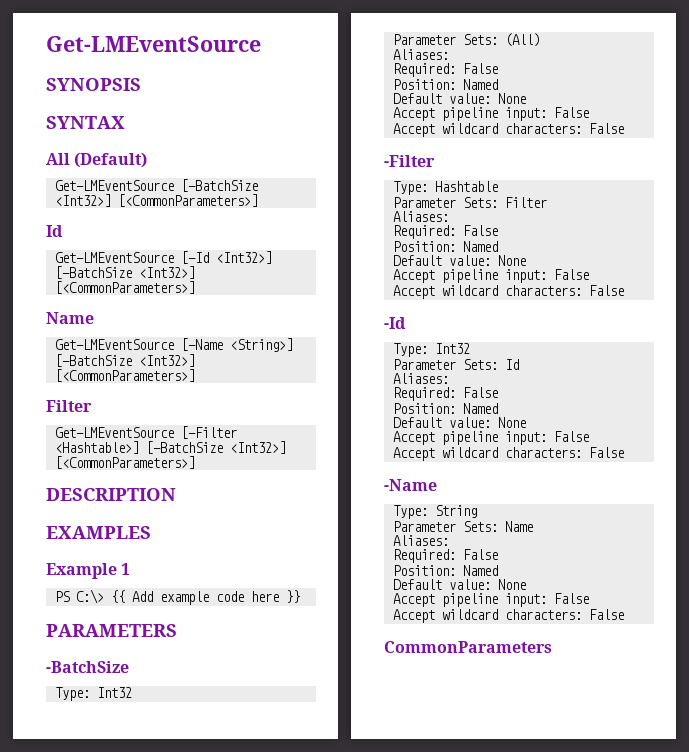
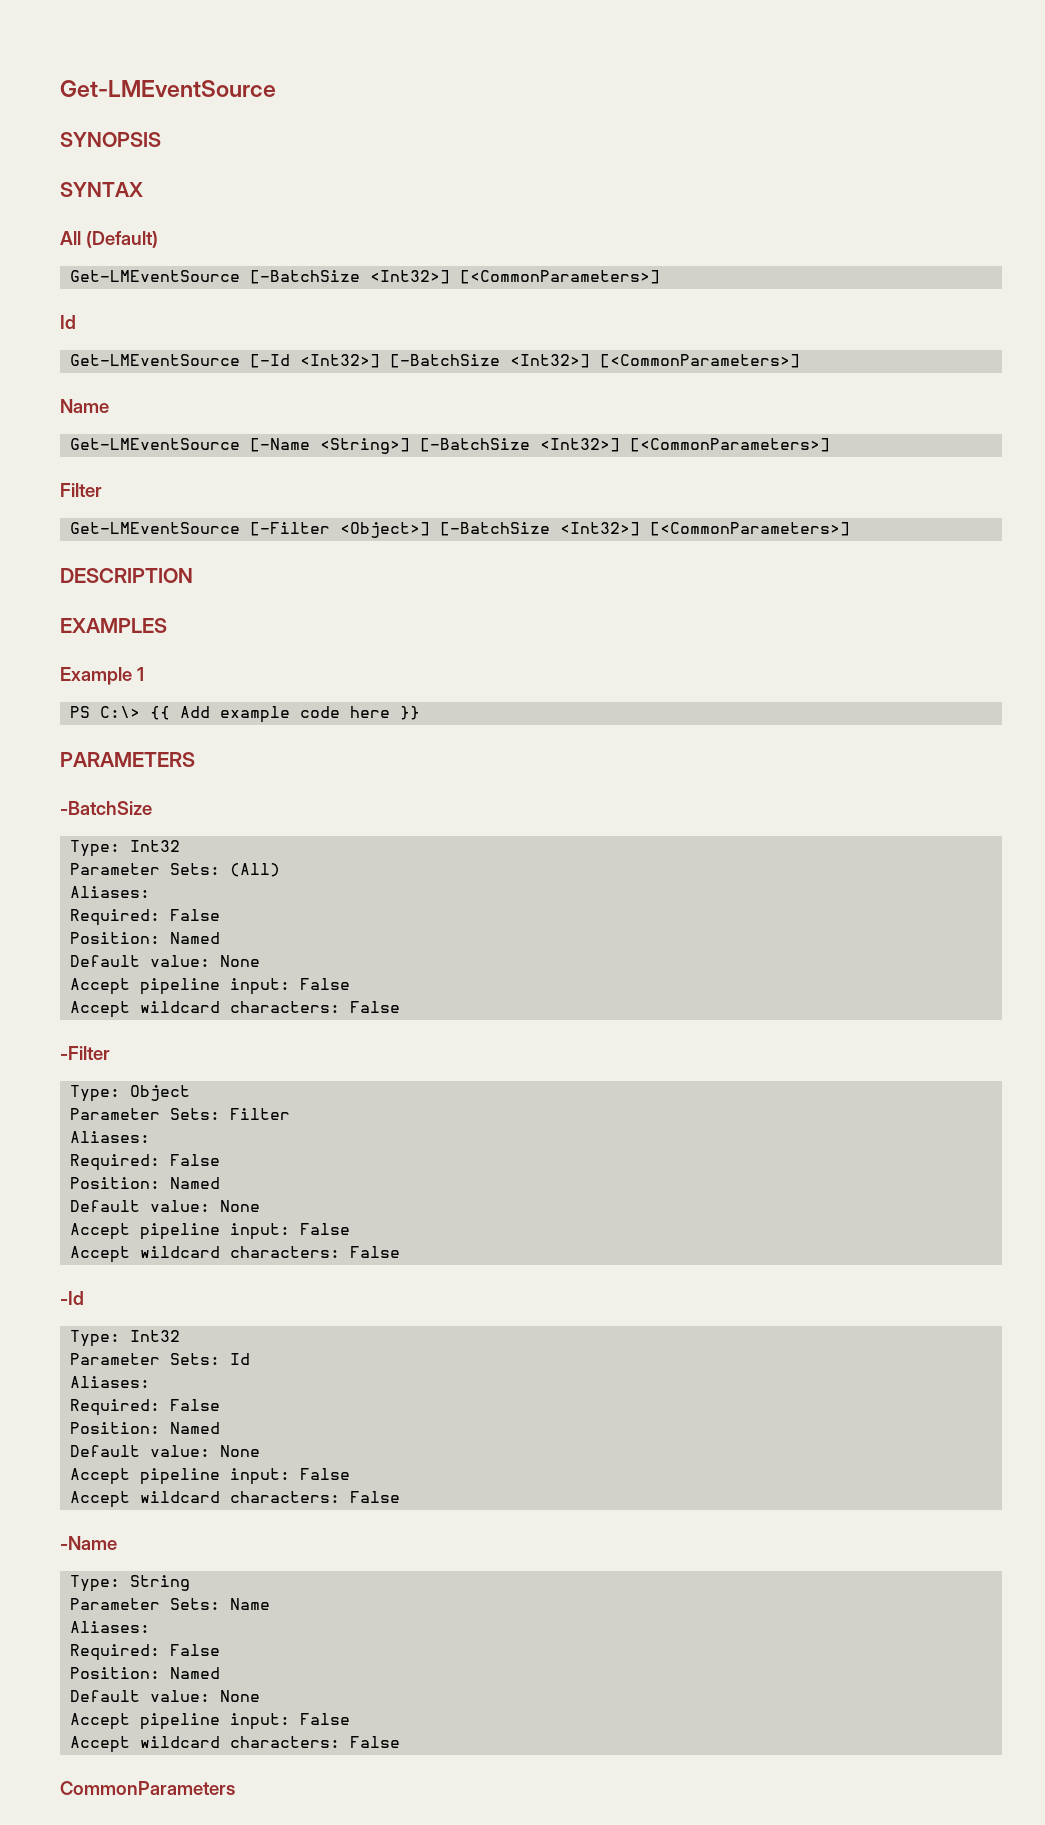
- Get-LMEventSource [-Filter <Hashtable>] [-BatchSize <Int32>] [<CommonParameters>]
+ Get-LMEventSource [-Filter <Object>] [-BatchSize <Int32>] [<CommonParameters>]
- Type: Hashtable
+ Type: Object

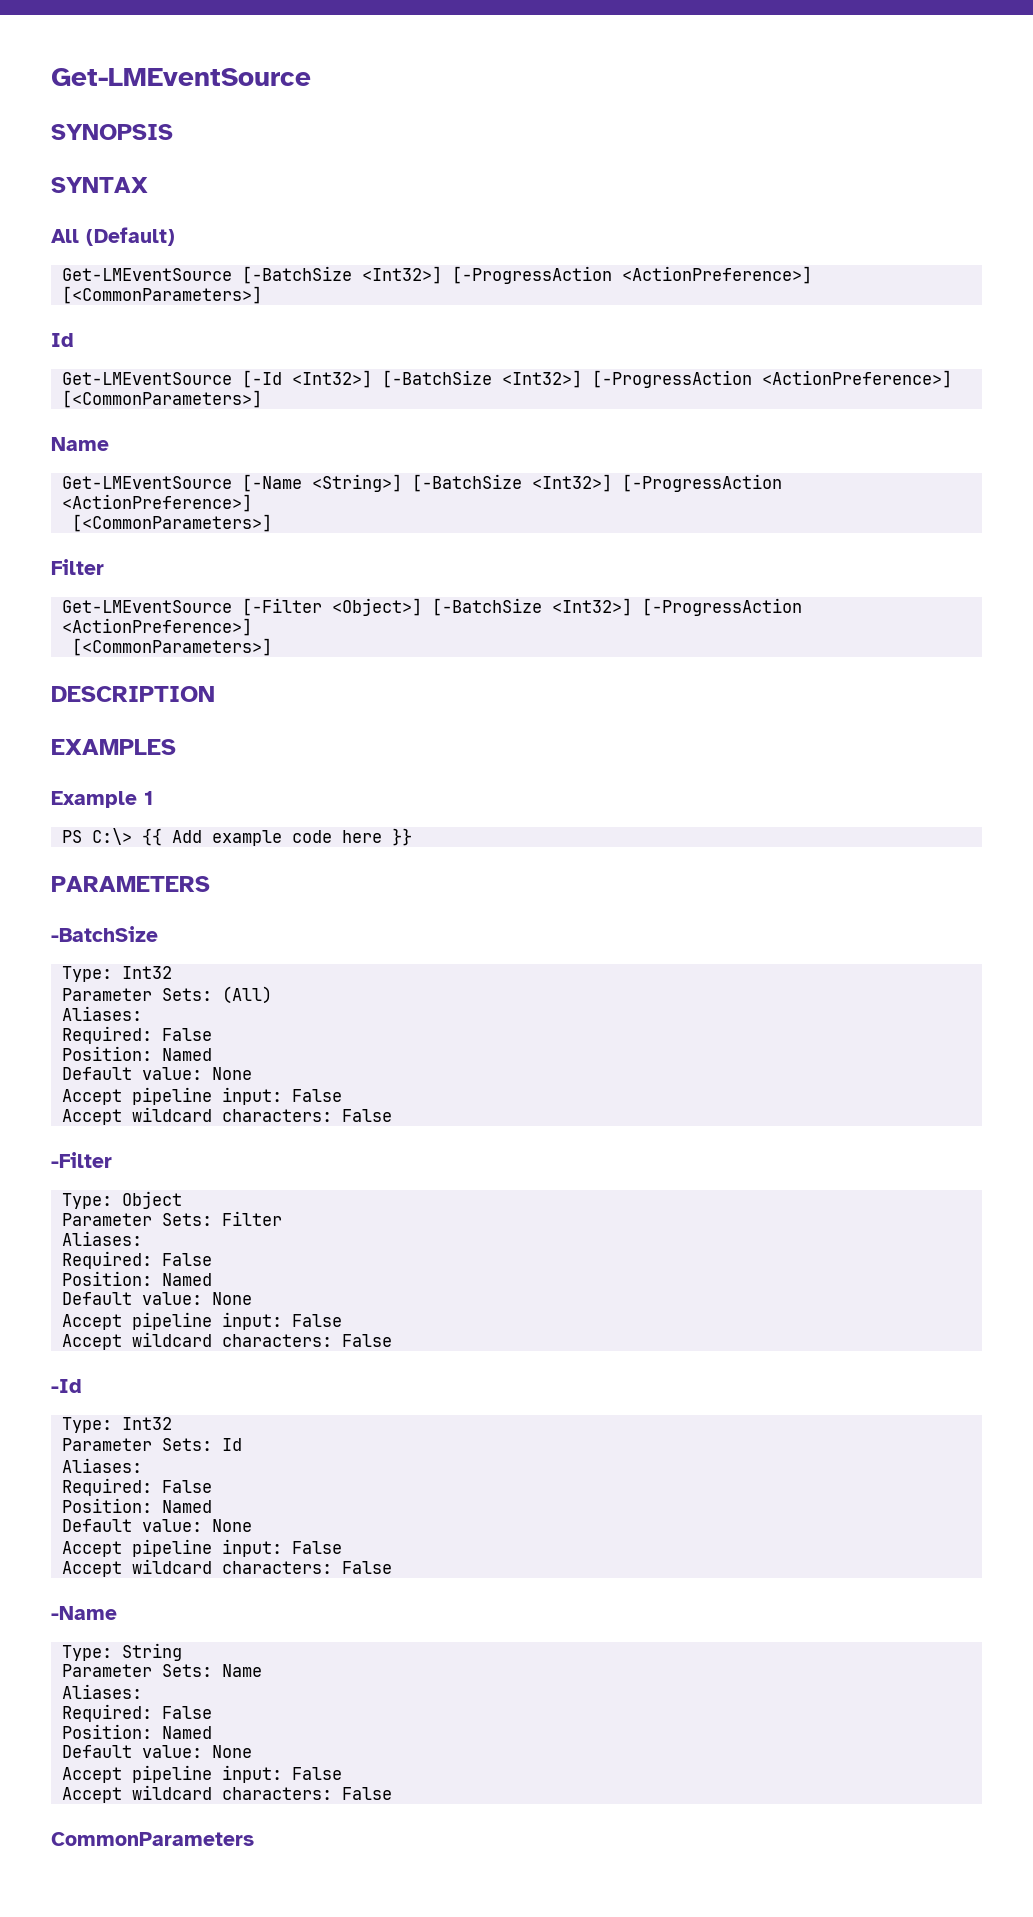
- Get-LMEventSource [-BatchSize <Int32>] [<CommonParameters>]
+ Get-LMEventSource [-BatchSize <Int32>] [-ProgressAction <ActionPreference>] [<CommonParameters>]
- Get-LMEventSource [-Id <Int32>] [-BatchSize <Int32>] [<CommonParameters>]
+ Get-LMEventSource [-Id <Int32>] [-BatchSize <Int32>] [-ProgressAction <ActionPreference>] [<CommonParameters>]
- Get-LMEventSource [-Name <String>] [-BatchSize <Int32>] [<CommonParameters>]
+ Get-LMEventSource [-Name <String>] [-BatchSize <Int32>] [-ProgressAction <ActionPreference>]
+ [<CommonParameters>]
- Get-LMEventSource [-Filter <Object>] [-BatchSize <Int32>] [<CommonParameters>]
+ Get-LMEventSource [-Filter <Object>] [-BatchSize <Int32>] [-ProgressAction <ActionPreference>]
+ [<CommonParameters>]

